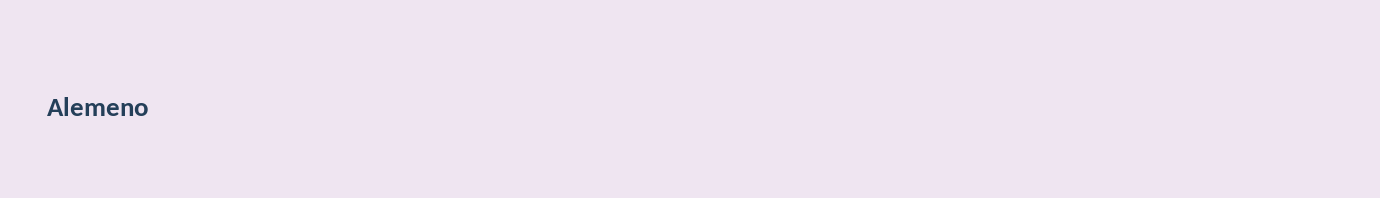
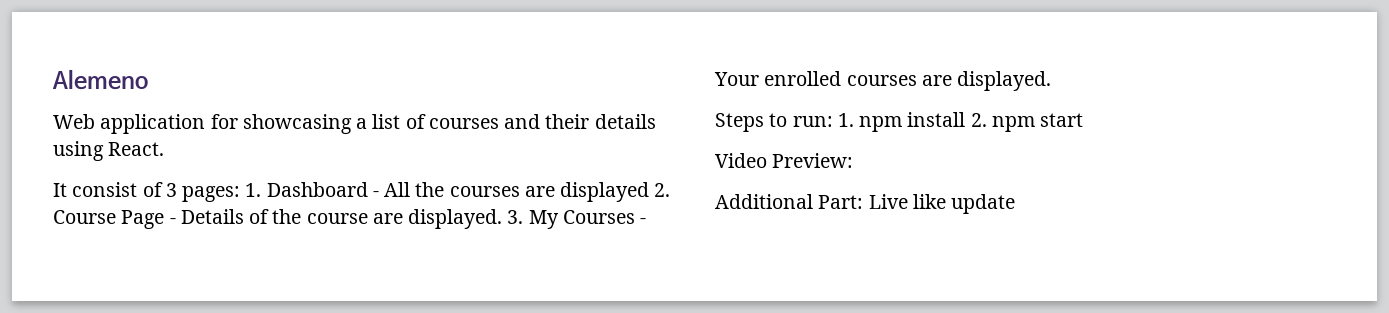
+ Web application for showcasing a list of courses and their details using React.
+ It consist of 3 pages: 1. Dashboard - All the courses are displayed 2. Course Page - Details of the course are displayed. 3. My Courses - Your enrolled courses are displayed.
+ Steps to run: 1. npm install 2. npm start
+ Video Preview:
+ Additional Part: Live like update

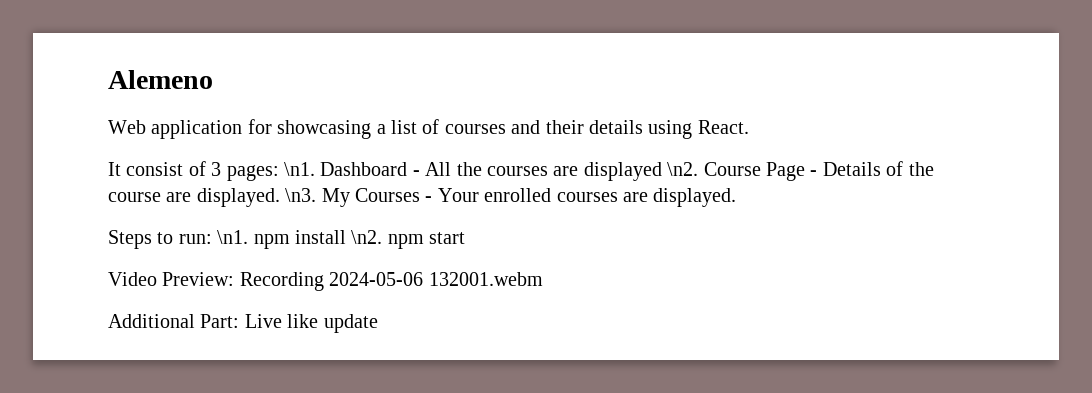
- It consist of 3 pages: 1. Dashboard - All the courses are displayed 2. Course Page - Details of the course are displayed.
+ It consist of 3 pages: \n1. Dashboard - All the courses are displayed \n2. Course Page - Details of the course are displayed.
- 3. My Courses - Your enrolled courses are displayed.
+ \n3. My Courses - Your enrolled courses are displayed.
- Steps to run: 1. npm install 2. npm start
+ Steps to run: \n1. npm install \n2. npm start
- Video Preview:
+ Video Preview: Recording 2024-05-06 132001.webm

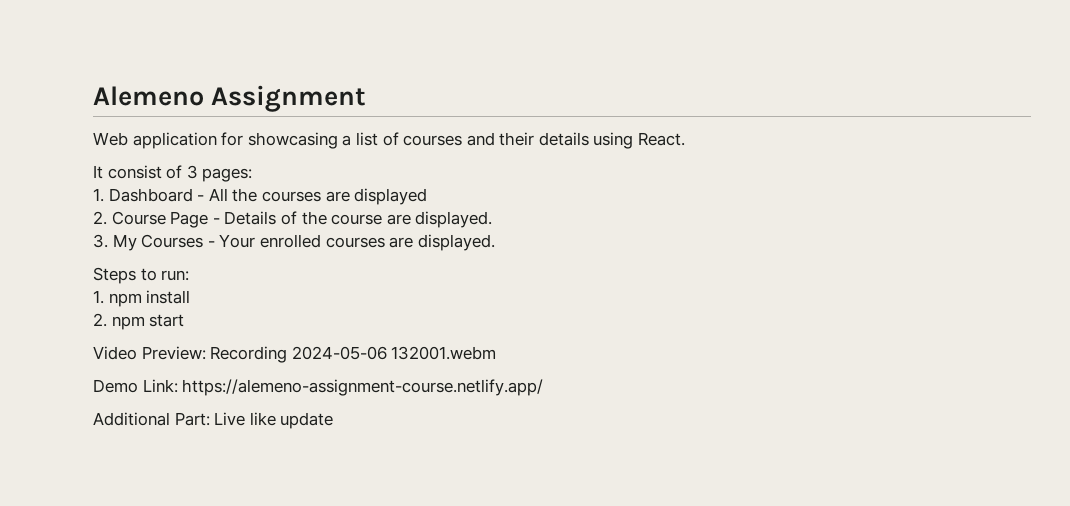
- Alemeno
+ Alemeno Assignment
- It consist of 3 pages: \n1. Dashboard - All the courses are displayed \n2. Course Page - Details of the course are displayed. \n3. My Courses - Your enrolled courses are displayed.
+ It consist of 3 pages:
+ 1. Dashboard - All the courses are displayed
+ 2. Course Page - Details of the course are displayed.
+ 3. My Courses - Your enrolled courses are displayed.
- Steps to run: \n1. npm install \n2. npm start
+ Steps to run:
+ 1. npm install
+ 2. npm start
+ Demo Link: https://alemeno-assignment-course.netlify.app/

